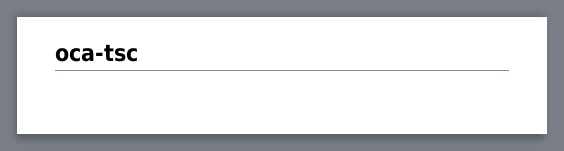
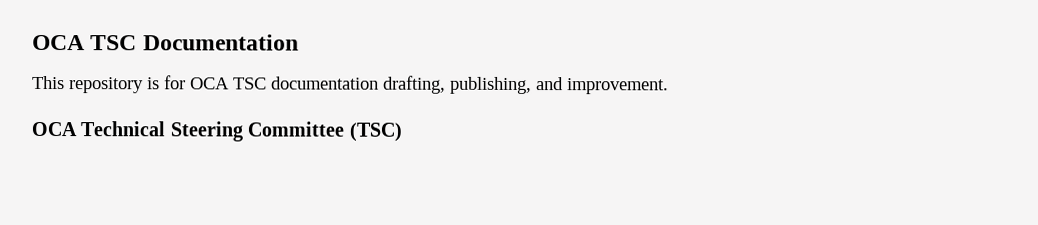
- oca-tsc
+ OCA TSC Documentation
+ This repository is for OCA TSC documentation drafting, publishing, and improvement.
+ OCA Technical Steering Committee (TSC)

